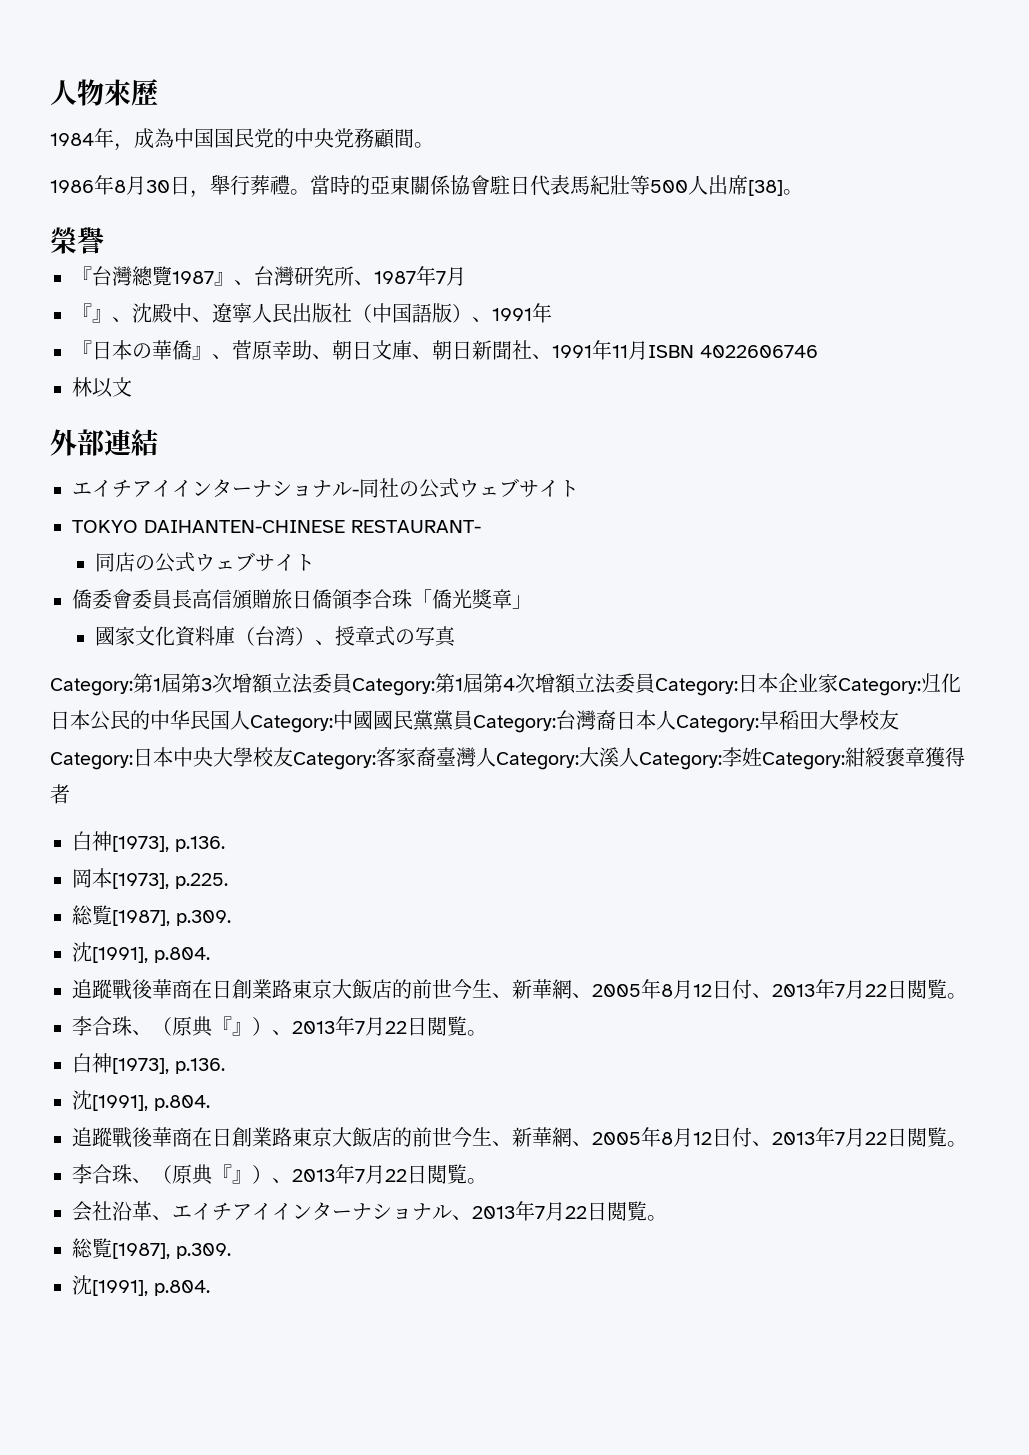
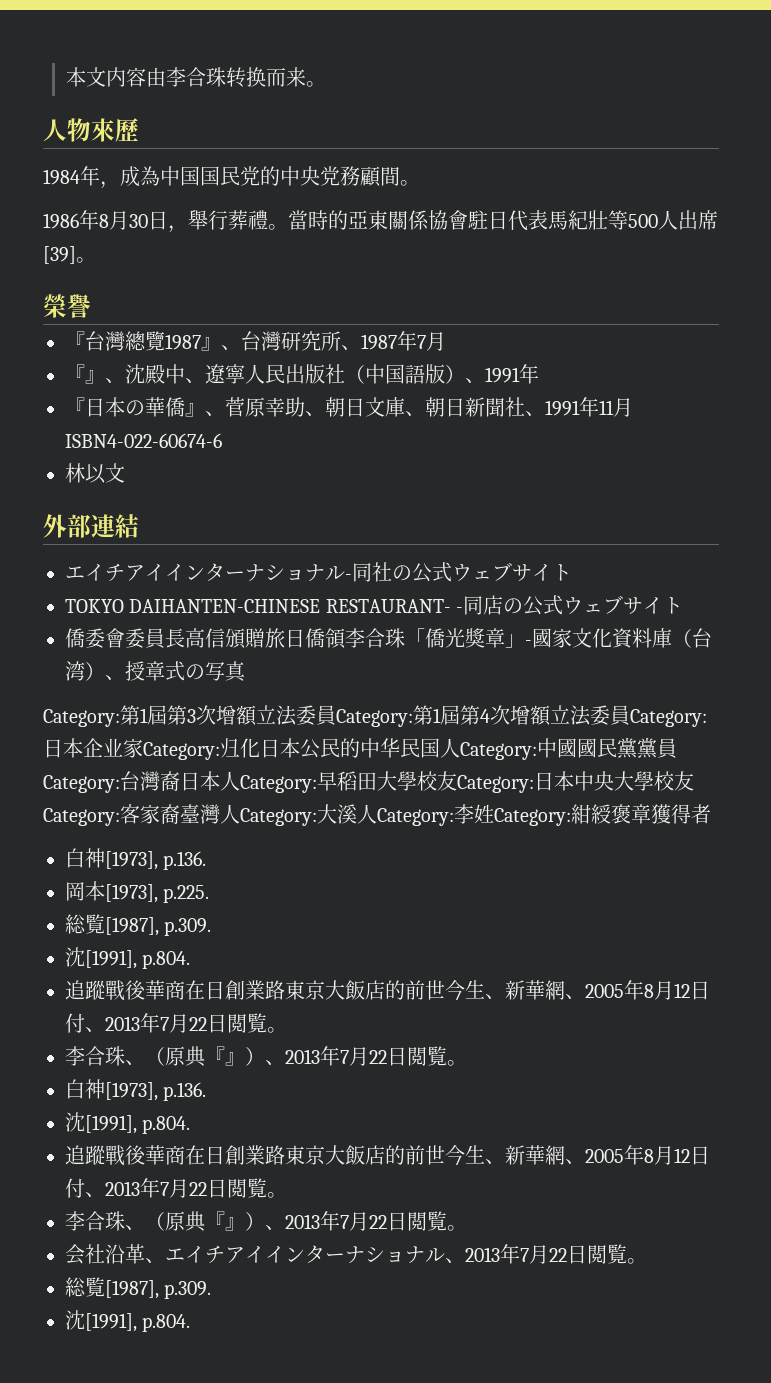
+ 本文内容由李合珠转换而来。
- 當時的亞東關係協會駐日代表馬紀壯等500人出席[38]。
+ 當時的亞東關係協會駐日代表馬紀壯等500人出席[39]。
- 『日本の華僑』、菅原幸助、朝日文庫、朝日新聞社、1991年11月ISBN 4022606746
+ 『日本の華僑』、菅原幸助、朝日文庫、朝日新聞社、1991年11月ISBN4-022-60674-6
- TOKYO DAIHANTEN-CHINESE RESTAURANT-
- 同店の公式ウェブサイト
+ TOKYO DAIHANTEN-CHINESE RESTAURANT- -同店の公式ウェブサイト
- 僑委會委員長高信頒贈旅日僑領李合珠「僑光獎章」
- 國家文化資料庫（台湾）、授章式の写真
+ 僑委會委員長高信頒贈旅日僑領李合珠「僑光獎章」-國家文化資料庫（台湾）、授章式の写真

